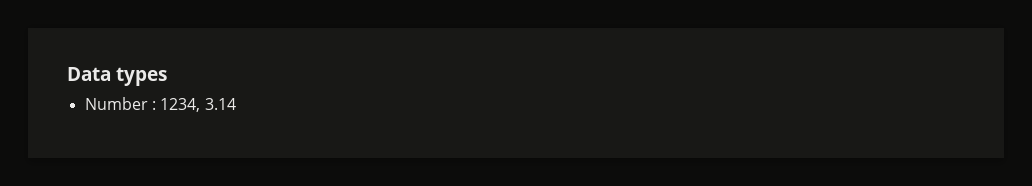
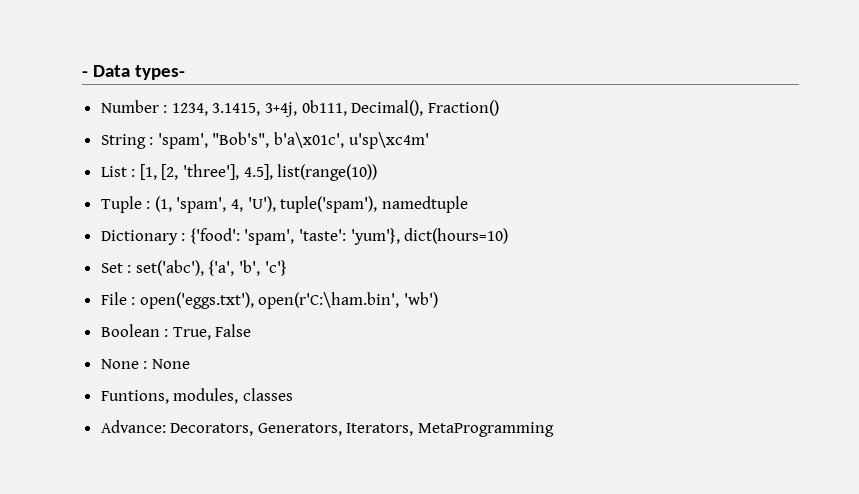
- Data types
+ - Data types-
- Number : 1234, 3.14
+ Number : 1234, 3.1415, 3+4j, 0b111, Decimal(), Fraction()
+ String : 'spam', "Bob's", b'a\x01c', u'sp\xc4m'
+ List : [1, [2, 'three'], 4.5], list(range(10))
+ Tuple : (1, 'spam', 4, 'U'), tuple('spam'), namedtuple
+ Dictionary : {'food': 'spam', 'taste': 'yum'}, dict(hours=10)
+ Set : set('abc'), {'a', 'b', 'c'}
+ File : open('eggs.txt'), open(r'C:\ham.bin', 'wb')
+ Boolean : True, False
+ None : None
+ Funtions, modules, classes
+ Advance: Decorators, Generators, Iterators, MetaProgramming

